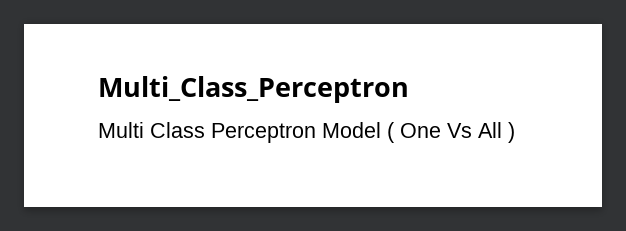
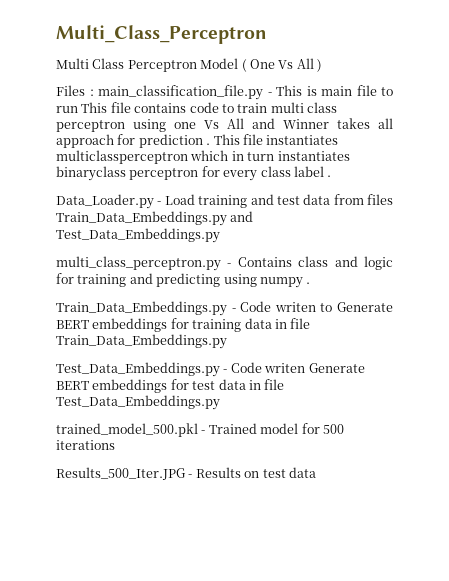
+ Files : main_classification_file.py - This is main file to run This file contains code to train multi class perceptron using one Vs All and Winner takes all approach for prediction . This file instantiates multiclassperceptron which in turn instantiates binaryclass perceptron for every class label .
+ Data_Loader.py - Load training and test data from files Train_Data_Embeddings.py and Test_Data_Embeddings.py
+ multi_class_perceptron.py - Contains class and logic for training and predicting using numpy .
+ Train_Data_Embeddings.py - Code writen to Generate BERT embeddings for training data in file Train_Data_Embeddings.py
+ Test_Data_Embeddings.py - Code writen Generate BERT embeddings for test data in file Test_Data_Embeddings.py
+ trained_model_500.pkl - Trained model for 500 iterations
+ Results_500_Iter.JPG - Results on test data

